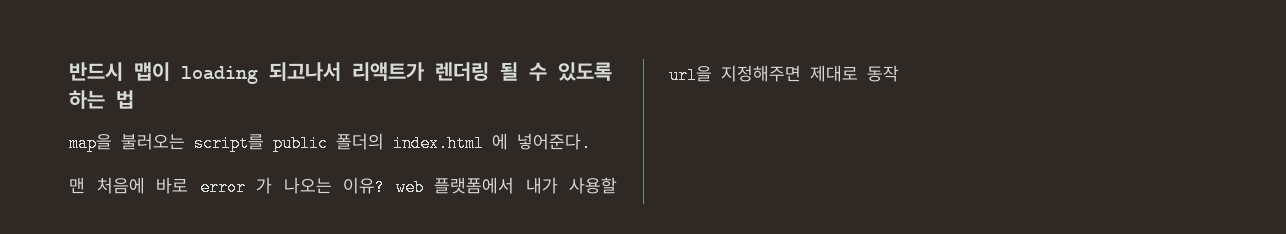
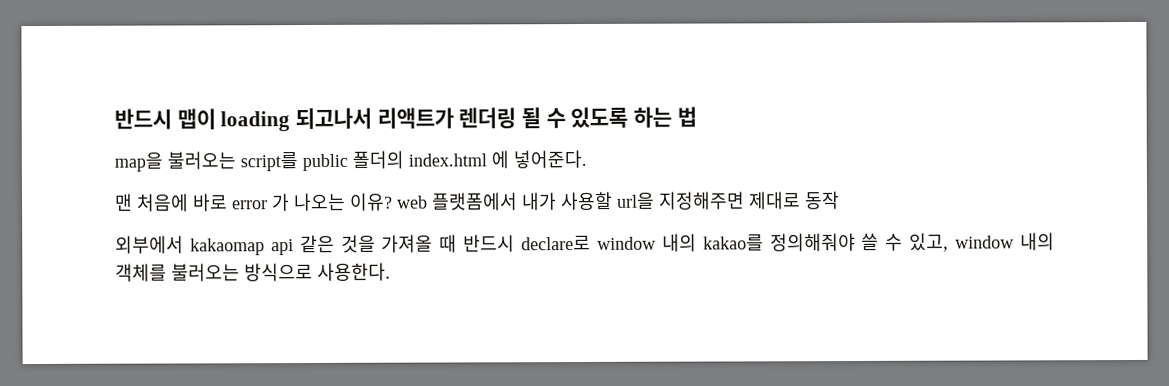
+ 외부에서 kakaomap api 같은 것을 가져올 때 반드시 declare로 window 내의 kakao를 정의해줘야 쓸 수 있고, window 내의 객체를 불러오는 방식으로 사용한다.

